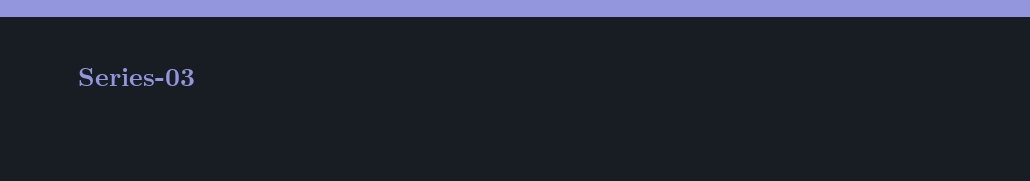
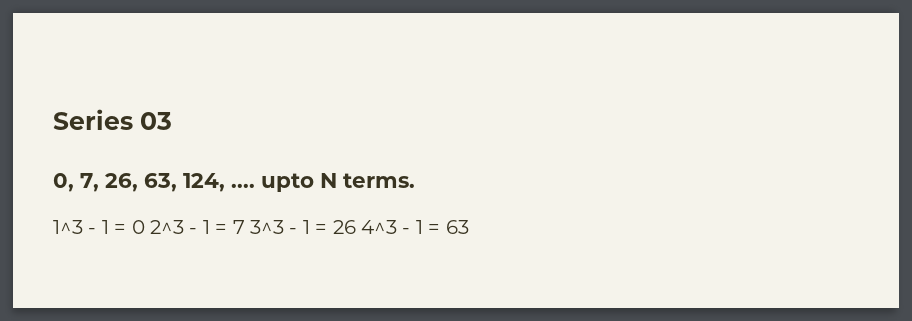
- Series-03
+ Series 03
+ 0, 7, 26, 63, 124, .... upto N terms.
+ 1^3 - 1 = 0 2^3 - 1 = 7 3^3 - 1 = 26 4^3 - 1 = 63

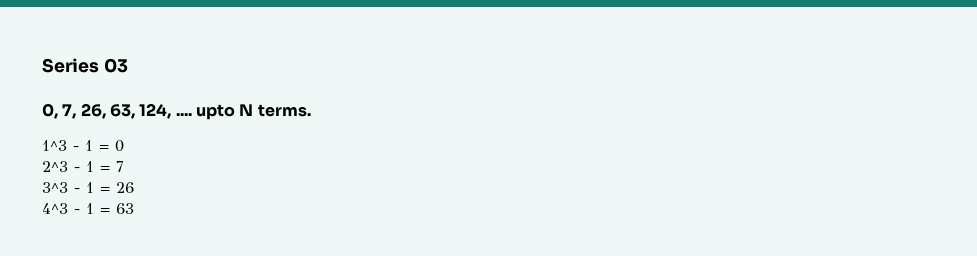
- 1^3 - 1 = 0 2^3 - 1 = 7 3^3 - 1 = 26 4^3 - 1 = 63
+ 1^3 - 1 = 0
+ 2^3 - 1 = 7
+ 3^3 - 1 = 26
+ 4^3 - 1 = 63

